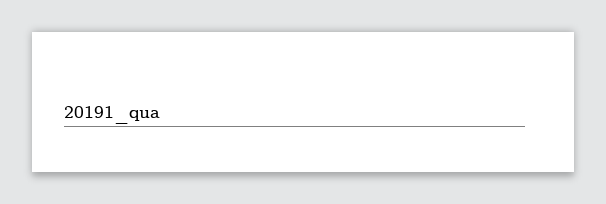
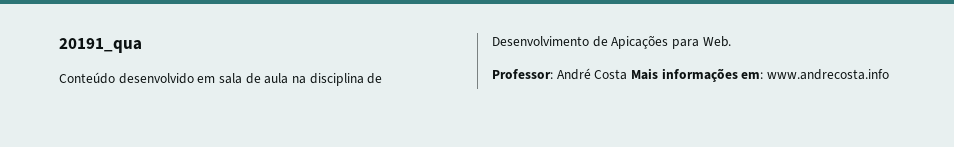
+ Conteúdo desenvolvido em sala de aula na disciplina de Desenvolvimento de Apicações para Web.
+ Professor: André Costa Mais informações em: www.andrecosta.info

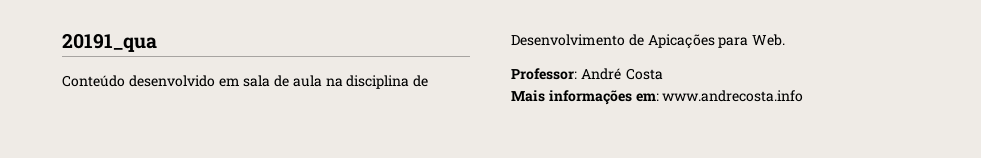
- Professor: André Costa Mais informações em: www.andrecosta.info
+ Professor: André Costa
+ Mais informações em: www.andrecosta.info

